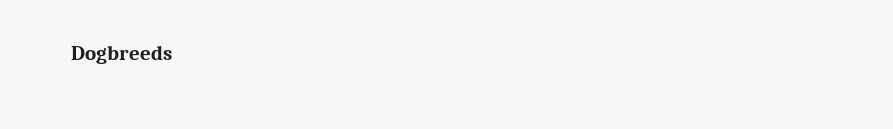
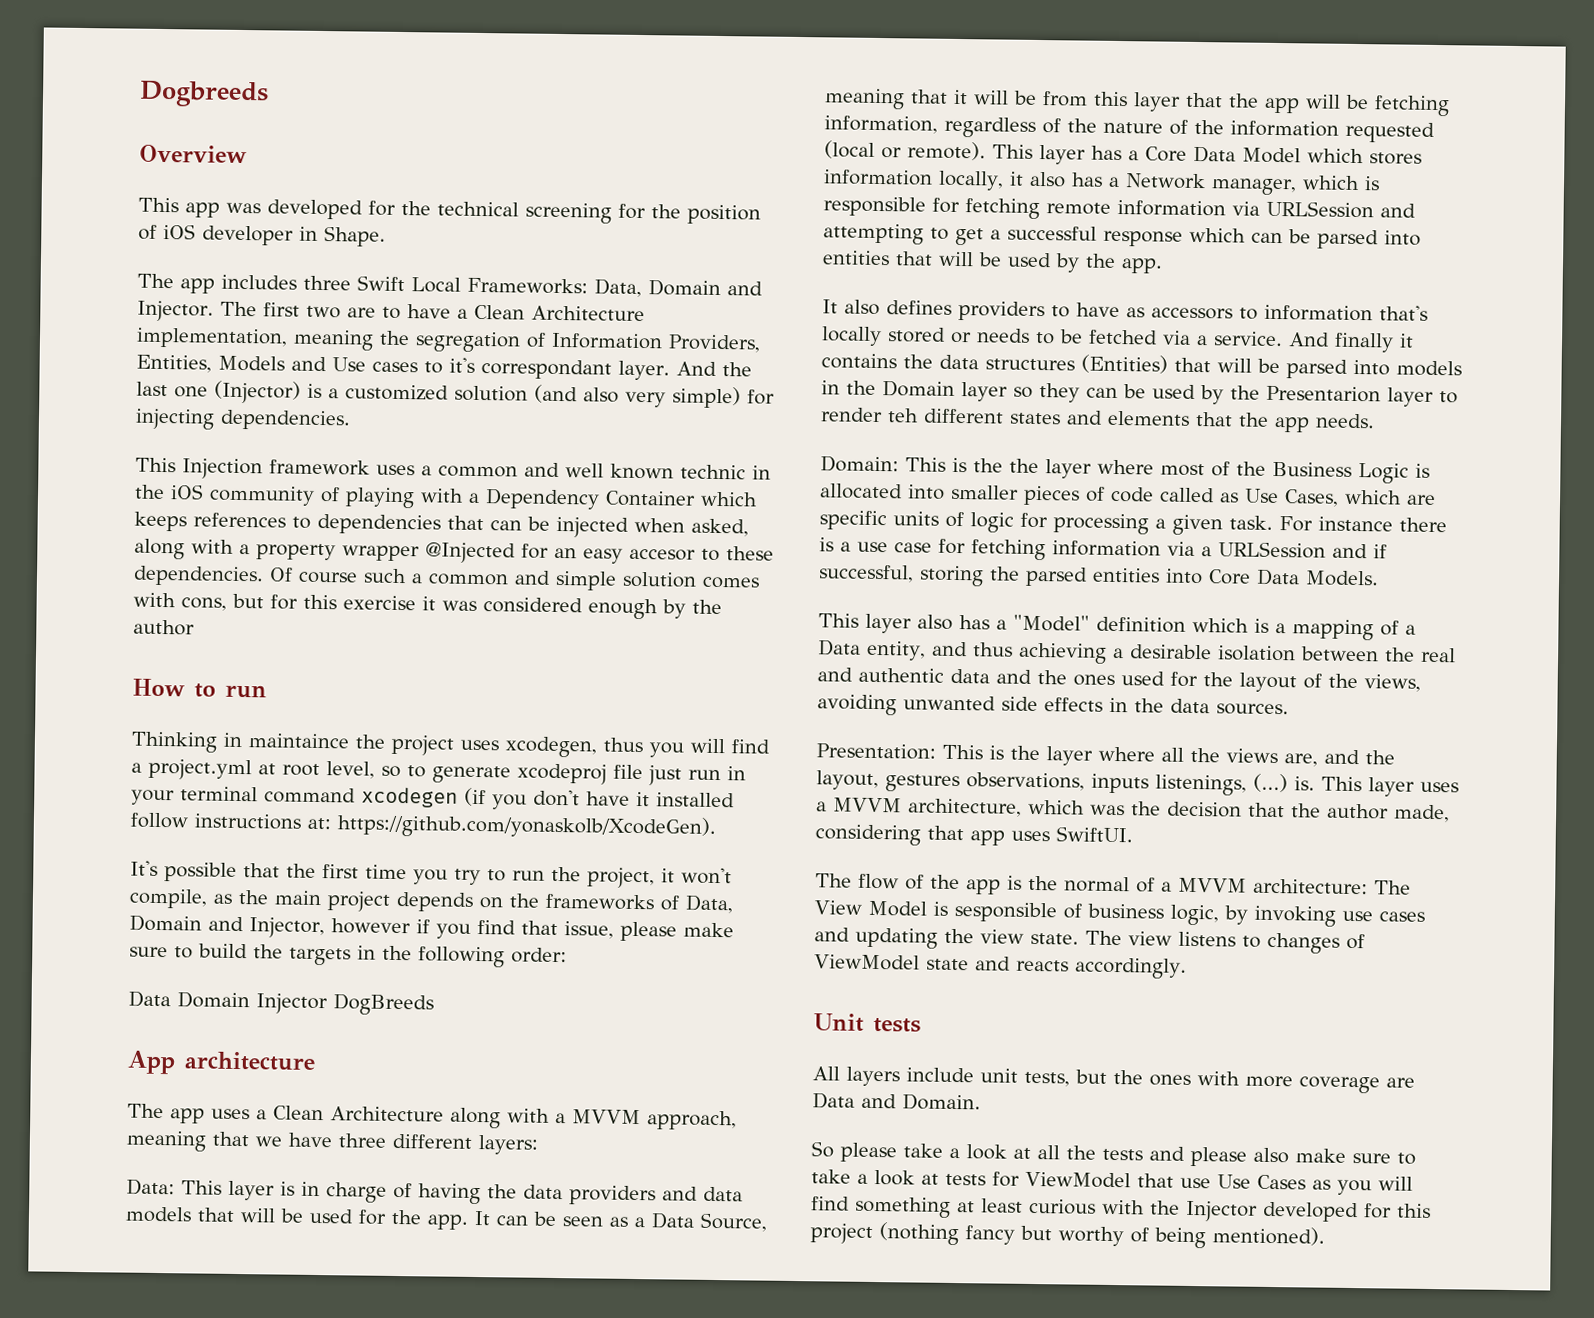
+ Overview
+ This app was developed for the technical screening for the position of iOS developer in Shape.
+ The app includes three Swift Local Frameworks: Data, Domain and Injector. The first two are to have a Clean Architecture implementation, meaning the segregation of Information Providers, Entities, Models and Use cases to it's correspondant layer. And the last one (Injector) is a customized solution (and also very simple) for injecting dependencies.
+ This Injection framework uses a common and well known technic in the iOS community of playing with a Dependency Container which keeps references to dependencies that can be injected when asked, along with a property wrapper @Injected for an easy accesor to these dependencies. Of course such a common and simple solution comes with cons, but for this exercise it was considered enough by the author
+ How to run
+ Thinking in maintaince the project uses xcodegen, thus you will find a project.yml at root level, so to generate xcodeproj file just run in your terminal command xcodegen (if you don't have it installed follow instructions at: https://github.com/yonaskolb/XcodeGen).
+ It's possible that the first time you try to run the project, it won't compile, as the main project depends on the frameworks of Data, Domain and Injector, however if you find that issue, please make sure to build the targets in the following order:
+ Data Domain Injector DogBreeds
+ App architecture
+ The app uses a Clean Architecture along with a MVVM approach, meaning that we have three different layers:
+ Data: This layer is in charge of having the data providers and data models that will be used for the app. It can be seen as a Data Source, meaning that it will be from this layer that the app will be fetching information, regardless of the nature of the information requested (local or remote). This layer has a Core Data Model which stores information locally, it also has a Network manager, which is responsible for fetching remote information via URLSession and attempting to get a successful response which can be parsed into entities that will be used by the app.
+ It also defines providers to have as accessors to information that's locally stored or needs to be fetched via a service. And finally it contains the data structures (Entities) that will be parsed into models in the Domain layer so they can be used by the Presentarion layer to render teh different states and elements that the app needs.
+ Domain: This is the the layer where most of the Business Logic is allocated into smaller pieces of code called as Use Cases, which are specific units of logic for processing a given task. For instance there is a use case for fetching information via a URLSession and if successful, storing the parsed entities into Core Data Models.
+ This layer also has a "Model" definition which is a mapping of a Data entity, and thus achieving a desirable isolation between the real and authentic data and the ones used for the layout of the views, avoiding unwanted side effects in the data sources.
+ Presentation: This is the layer where all the views are, and the layout, gestures observations, inputs listenings, (...) is. This layer uses a MVVM architecture, which was the decision that the author made, considering that app uses SwiftUI.
+ The flow of the app is the normal of a MVVM architecture: The View Model is sesponsible of business logic, by invoking use cases and updating the view state. The view listens to changes of ViewModel state and reacts accordingly.
+ Unit tests
+ All layers include unit tests, but the ones with more coverage are Data and Domain.
+ So please take a look at all the tests and please also make sure to take a look at tests for ViewModel that use Use Cases as you will find something at least curious with the Injector developed for this project (nothing fancy but worthy of being mentioned).

